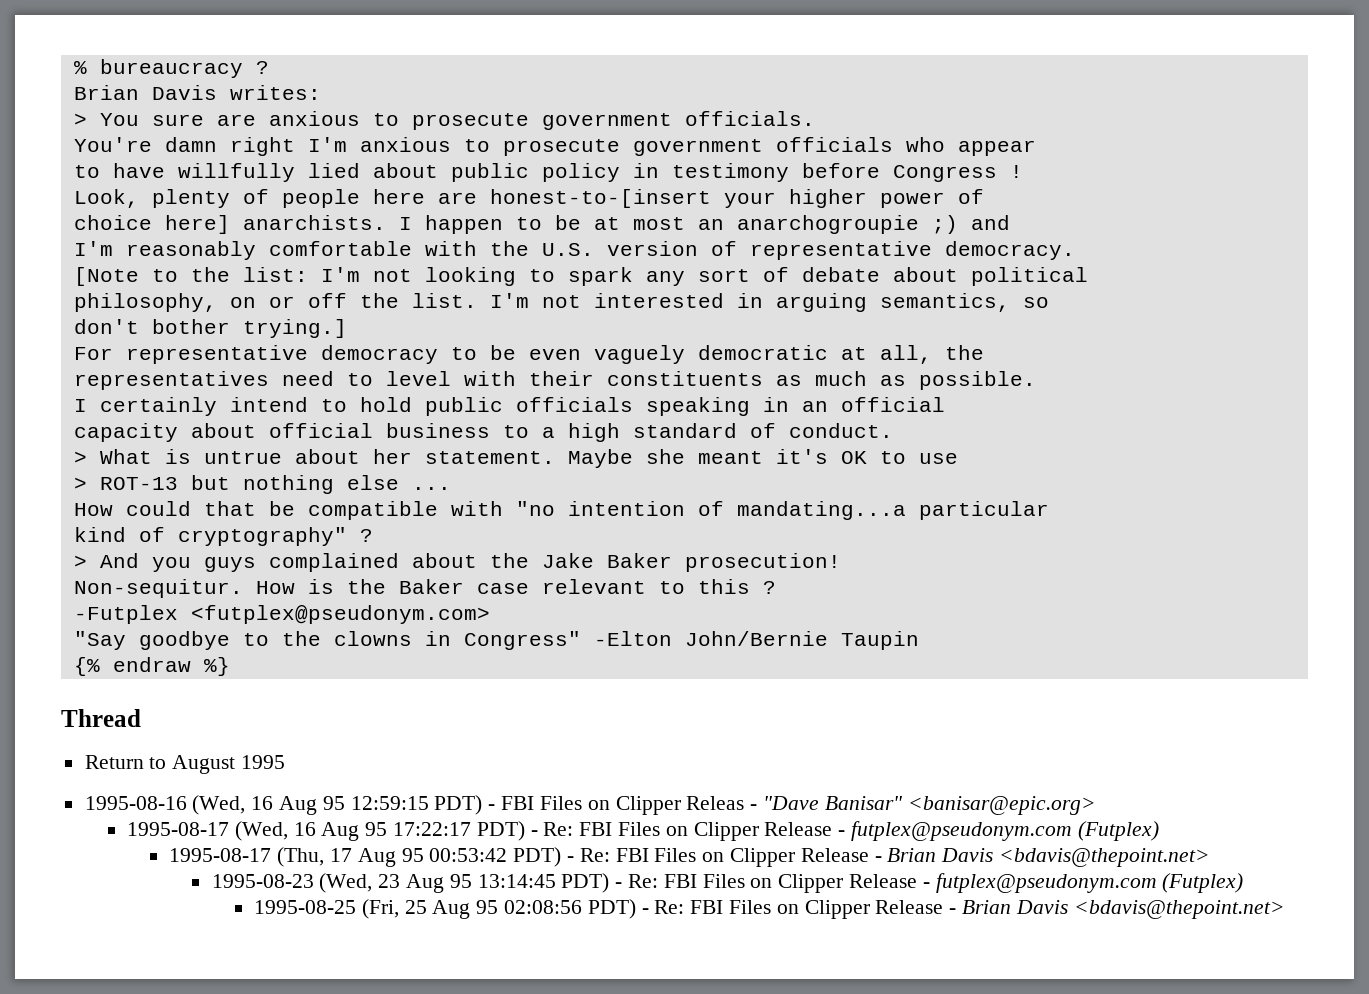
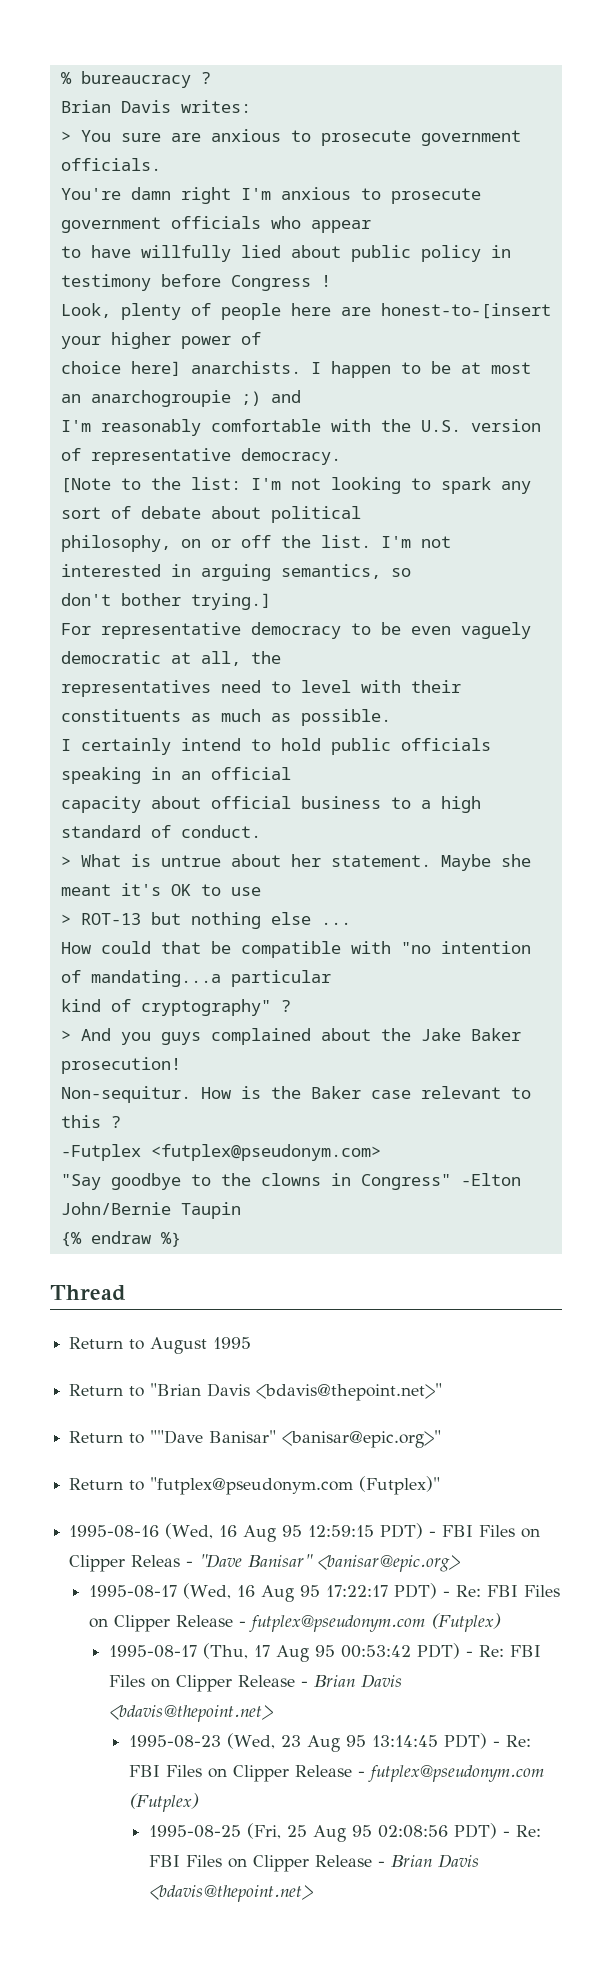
+ Return to "Brian Davis <bdavis@thepoint.net>"
+ Return to ""Dave Banisar" <banisar@epic.org>"
+ Return to "futplex@pseudonym.com (Futplex)"

